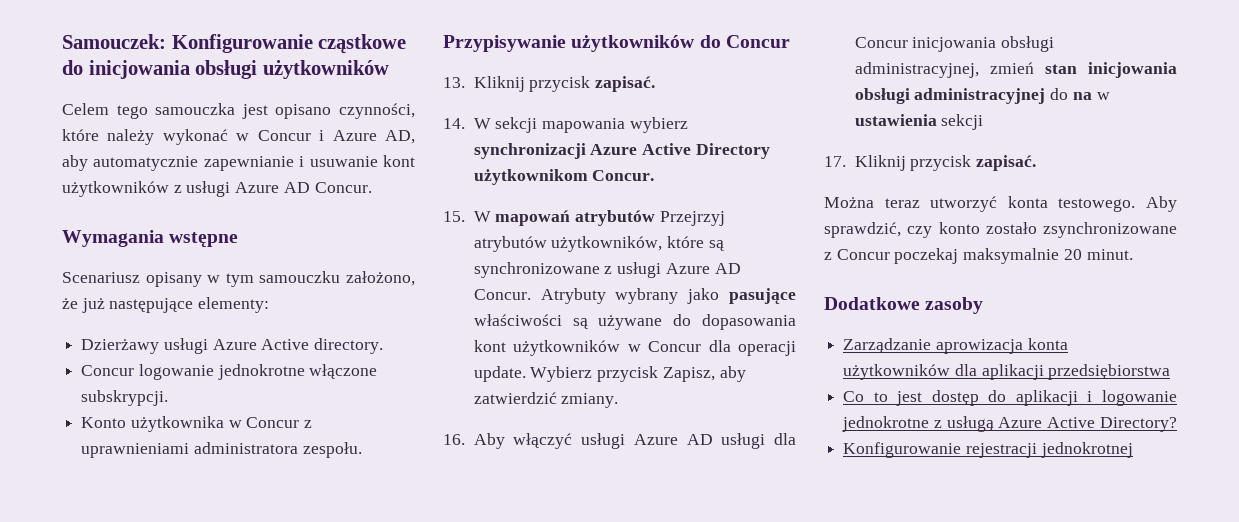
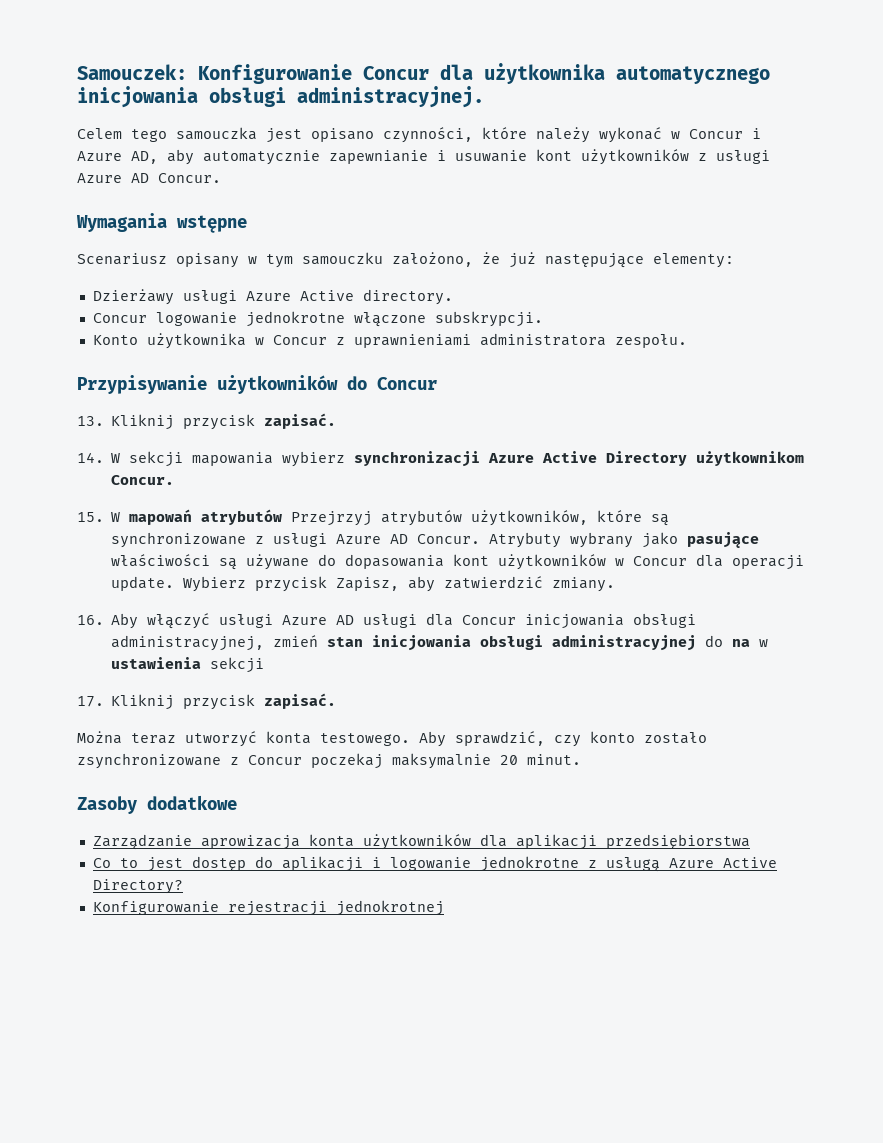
- Samouczek: Konfigurowanie cząstkowe do inicjowania obsługi użytkowników
+ Samouczek: Konfigurowanie Concur dla użytkownika automatycznego inicjowania obsługi administracyjnej.
- Dodatkowe zasoby
+ Zasoby dodatkowe

